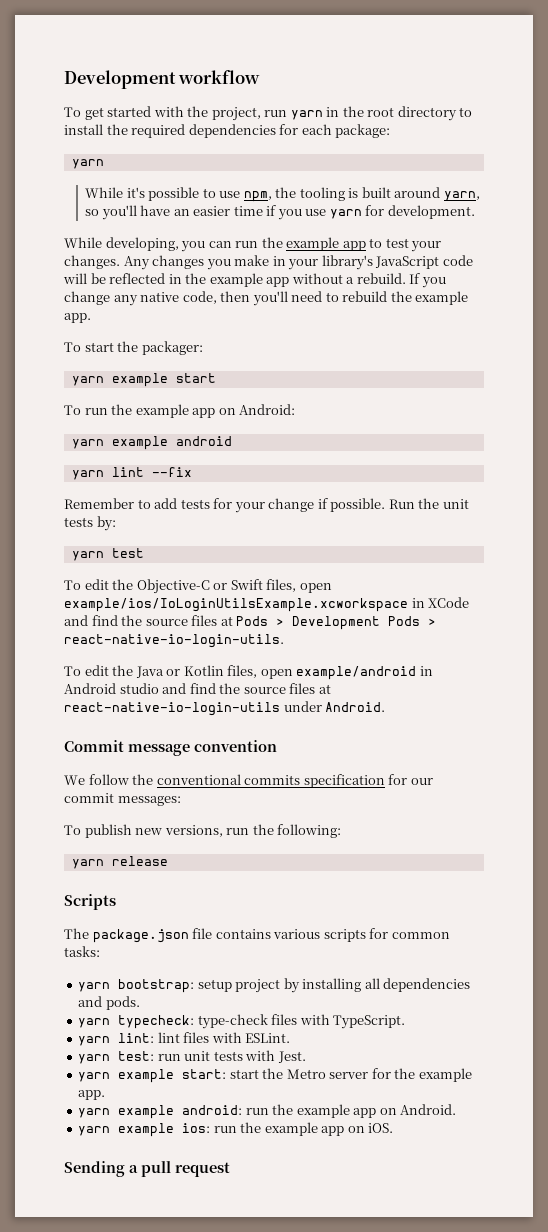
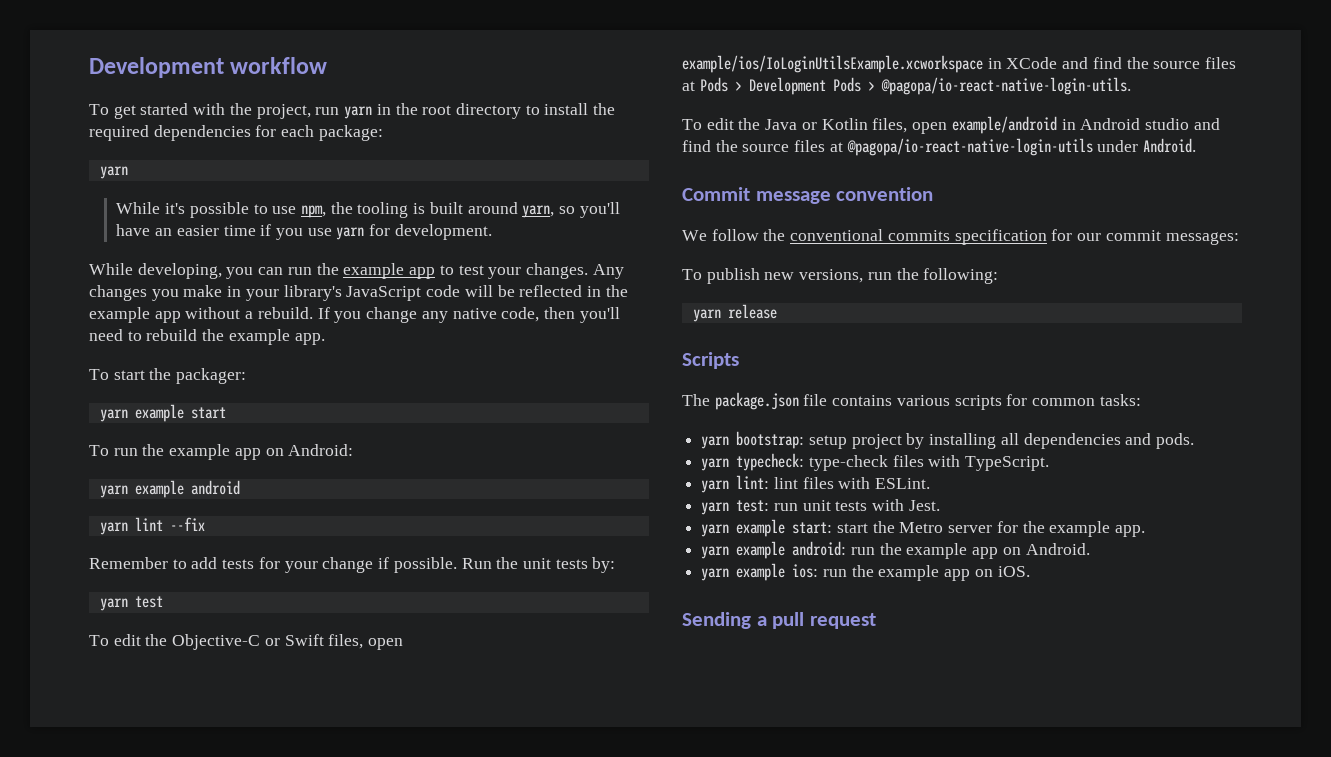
- To edit the Objective-C or Swift files, open example/ios/IoLoginUtilsExample.xcworkspace in XCode and find the source files at Pods > Development Pods > react-native-io-login-utils.
+ To edit the Objective-C or Swift files, open example/ios/IoLoginUtilsExample.xcworkspace in XCode and find the source files at Pods > Development Pods > @pagopa/io-react-native-login-utils.
- To edit the Java or Kotlin files, open example/android in Android studio and find the source files at react-native-io-login-utils under Android.
+ To edit the Java or Kotlin files, open example/android in Android studio and find the source files at @pagopa/io-react-native-login-utils under Android.

